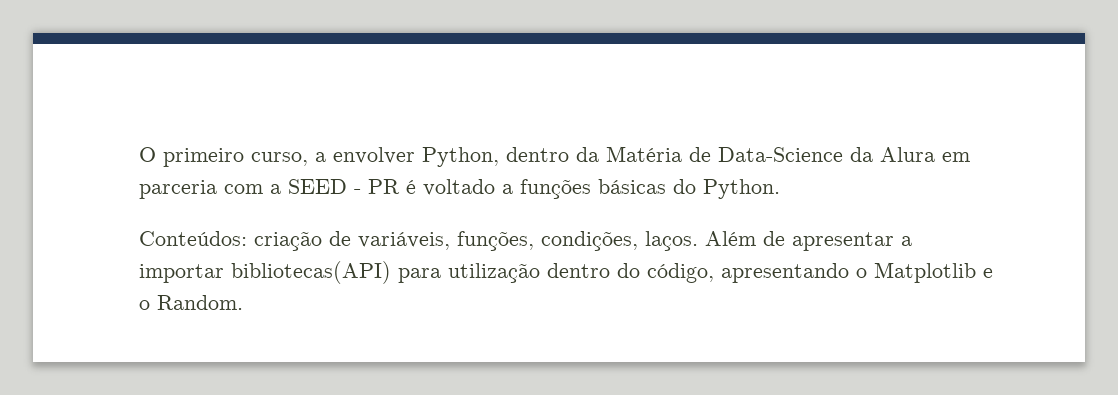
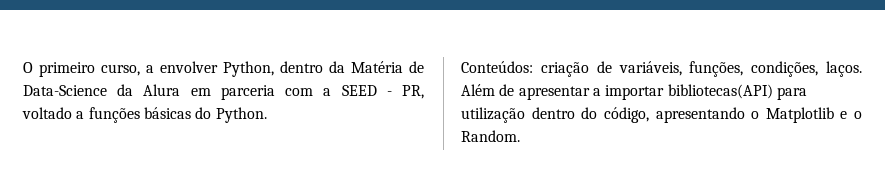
- O primeiro curso, a envolver Python, dentro da Matéria de Data-Science da Alura em parceria com a SEED - PR é voltado a funções básicas do Python.
+ O primeiro curso, a envolver Python, dentro da Matéria de Data-Science da Alura em parceria com a SEED - PR, voltado a funções básicas do Python.

